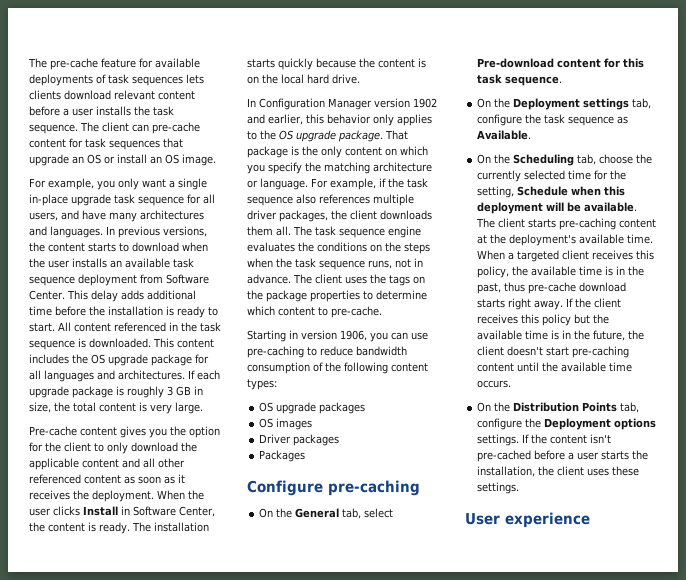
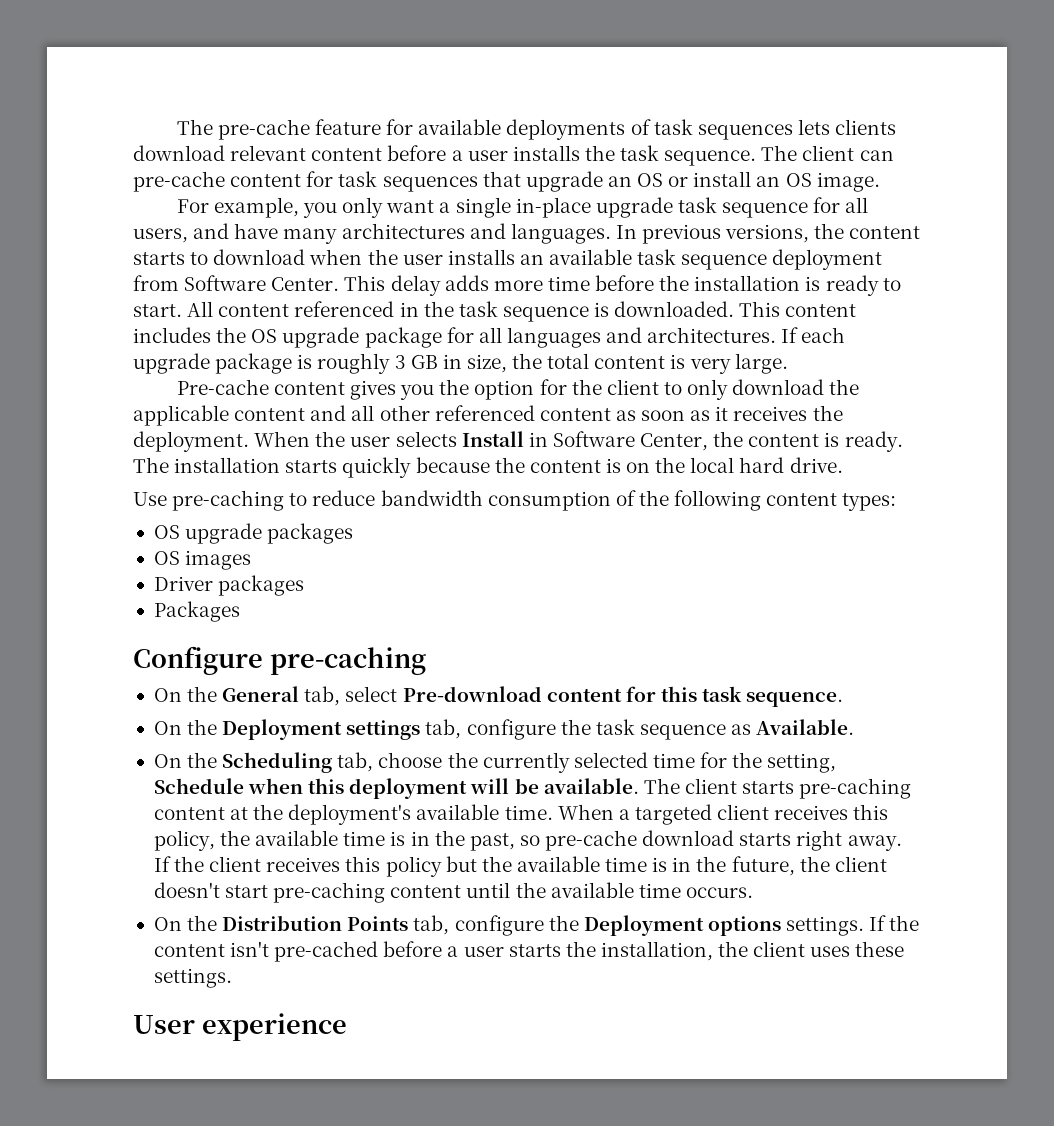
- This delay adds additional time before the installation is ready to start.
+ This delay adds more time before the installation is ready to start.
- When the user clicks Install in Software Center, the content is ready.
+ When the user selects Install in Software Center, the content is ready.
- In Configuration Manager version 1902 and earlier, this behavior only applies to the OS upgrade package. That package is the only content on which you specify the matching architecture or language. For example, if the task sequence also references multiple driver packages, the client downloads them all. The task sequence engine evaluates the conditions on the steps when the task sequence runs, not in advance. The client uses the tags on the package properties to determine which content to pre-cache.
- Starting in version 1906, you can use pre-caching to reduce bandwidth consumption of the following content types:
+ Use pre-caching to reduce bandwidth consumption of the following content types:
- When a targeted client receives this policy, the available time is in the past, thus pre-cache download starts right away.
+ When a targeted client receives this policy, the available time is in the past, so pre-cache download starts right away.

